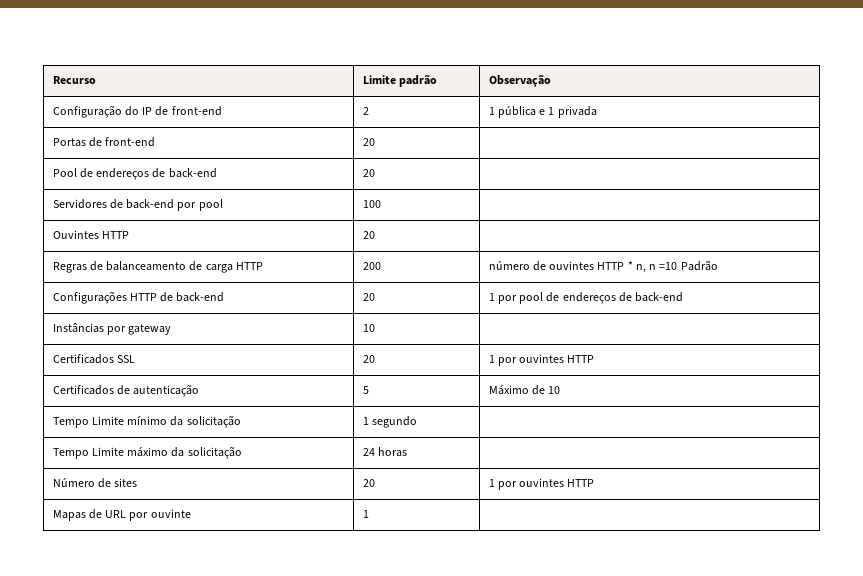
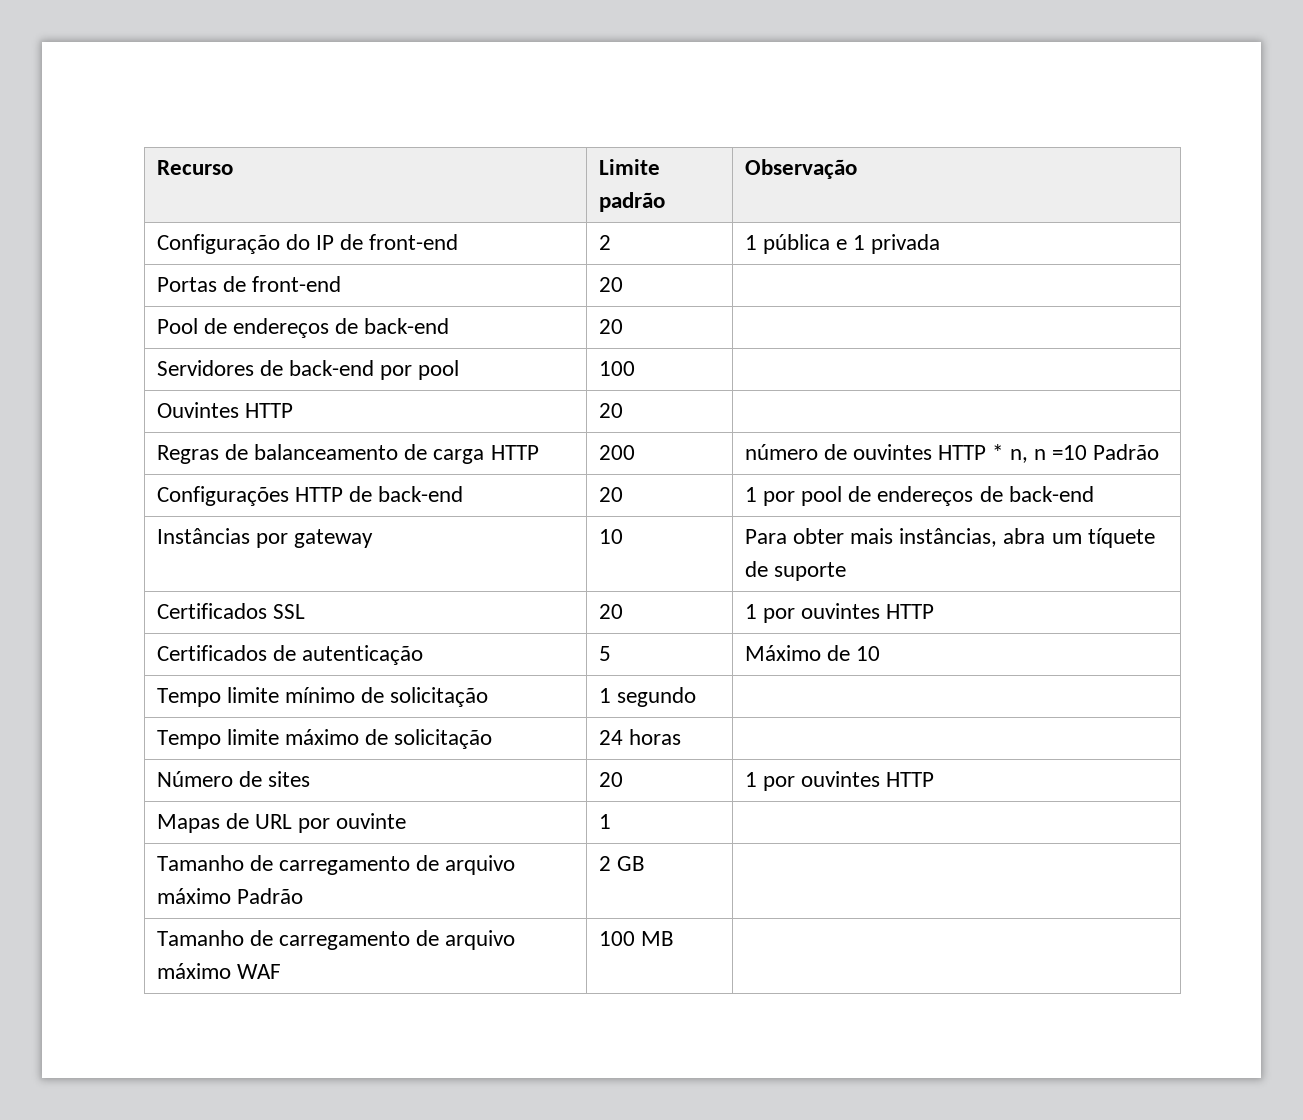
- Instâncias por gateway | 10 |
+ Instâncias por gateway | 10 | Para obter mais instâncias, abra um tíquete de suporte
- Tempo Limite mínimo da solicitação | 1 segundo |
+ Tempo limite mínimo de solicitação | 1 segundo |
- Tempo Limite máximo da solicitação | 24 horas |
+ Tempo limite máximo de solicitação | 24 horas |
+ Tamanho de carregamento de arquivo máximo Padrão | 2 GB |
+ Tamanho de carregamento de arquivo máximo WAF | 100 MB |

